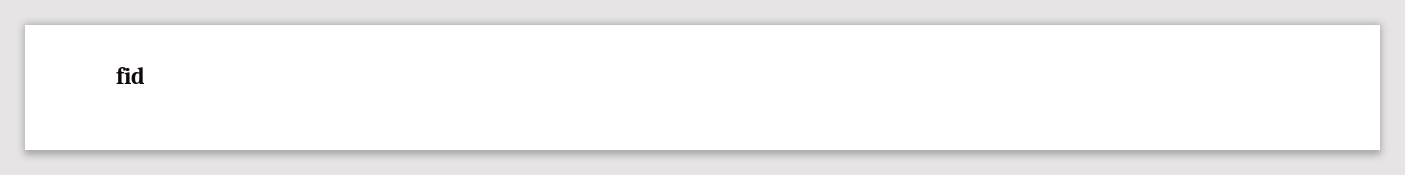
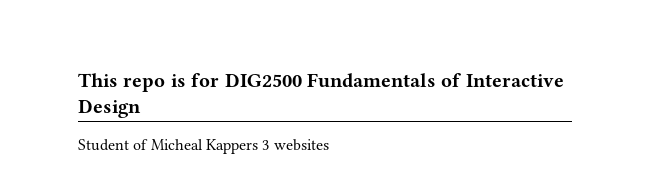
- fid
+ This repo is for DIG2500 Fundamentals of Interactive Design
+ Student of Micheal Kappers 3 websites

